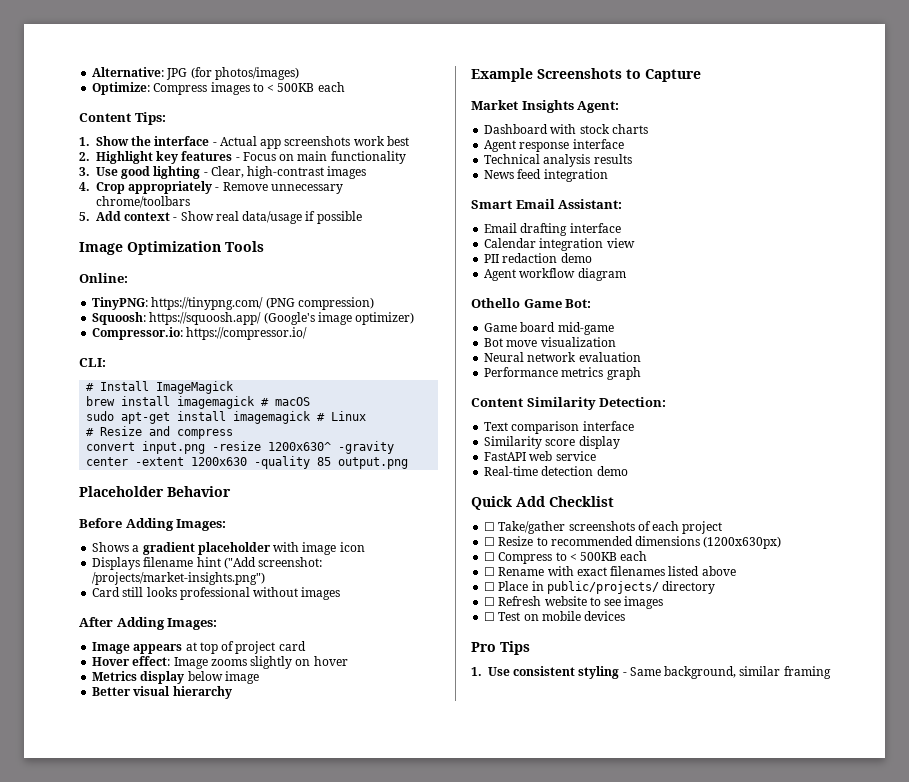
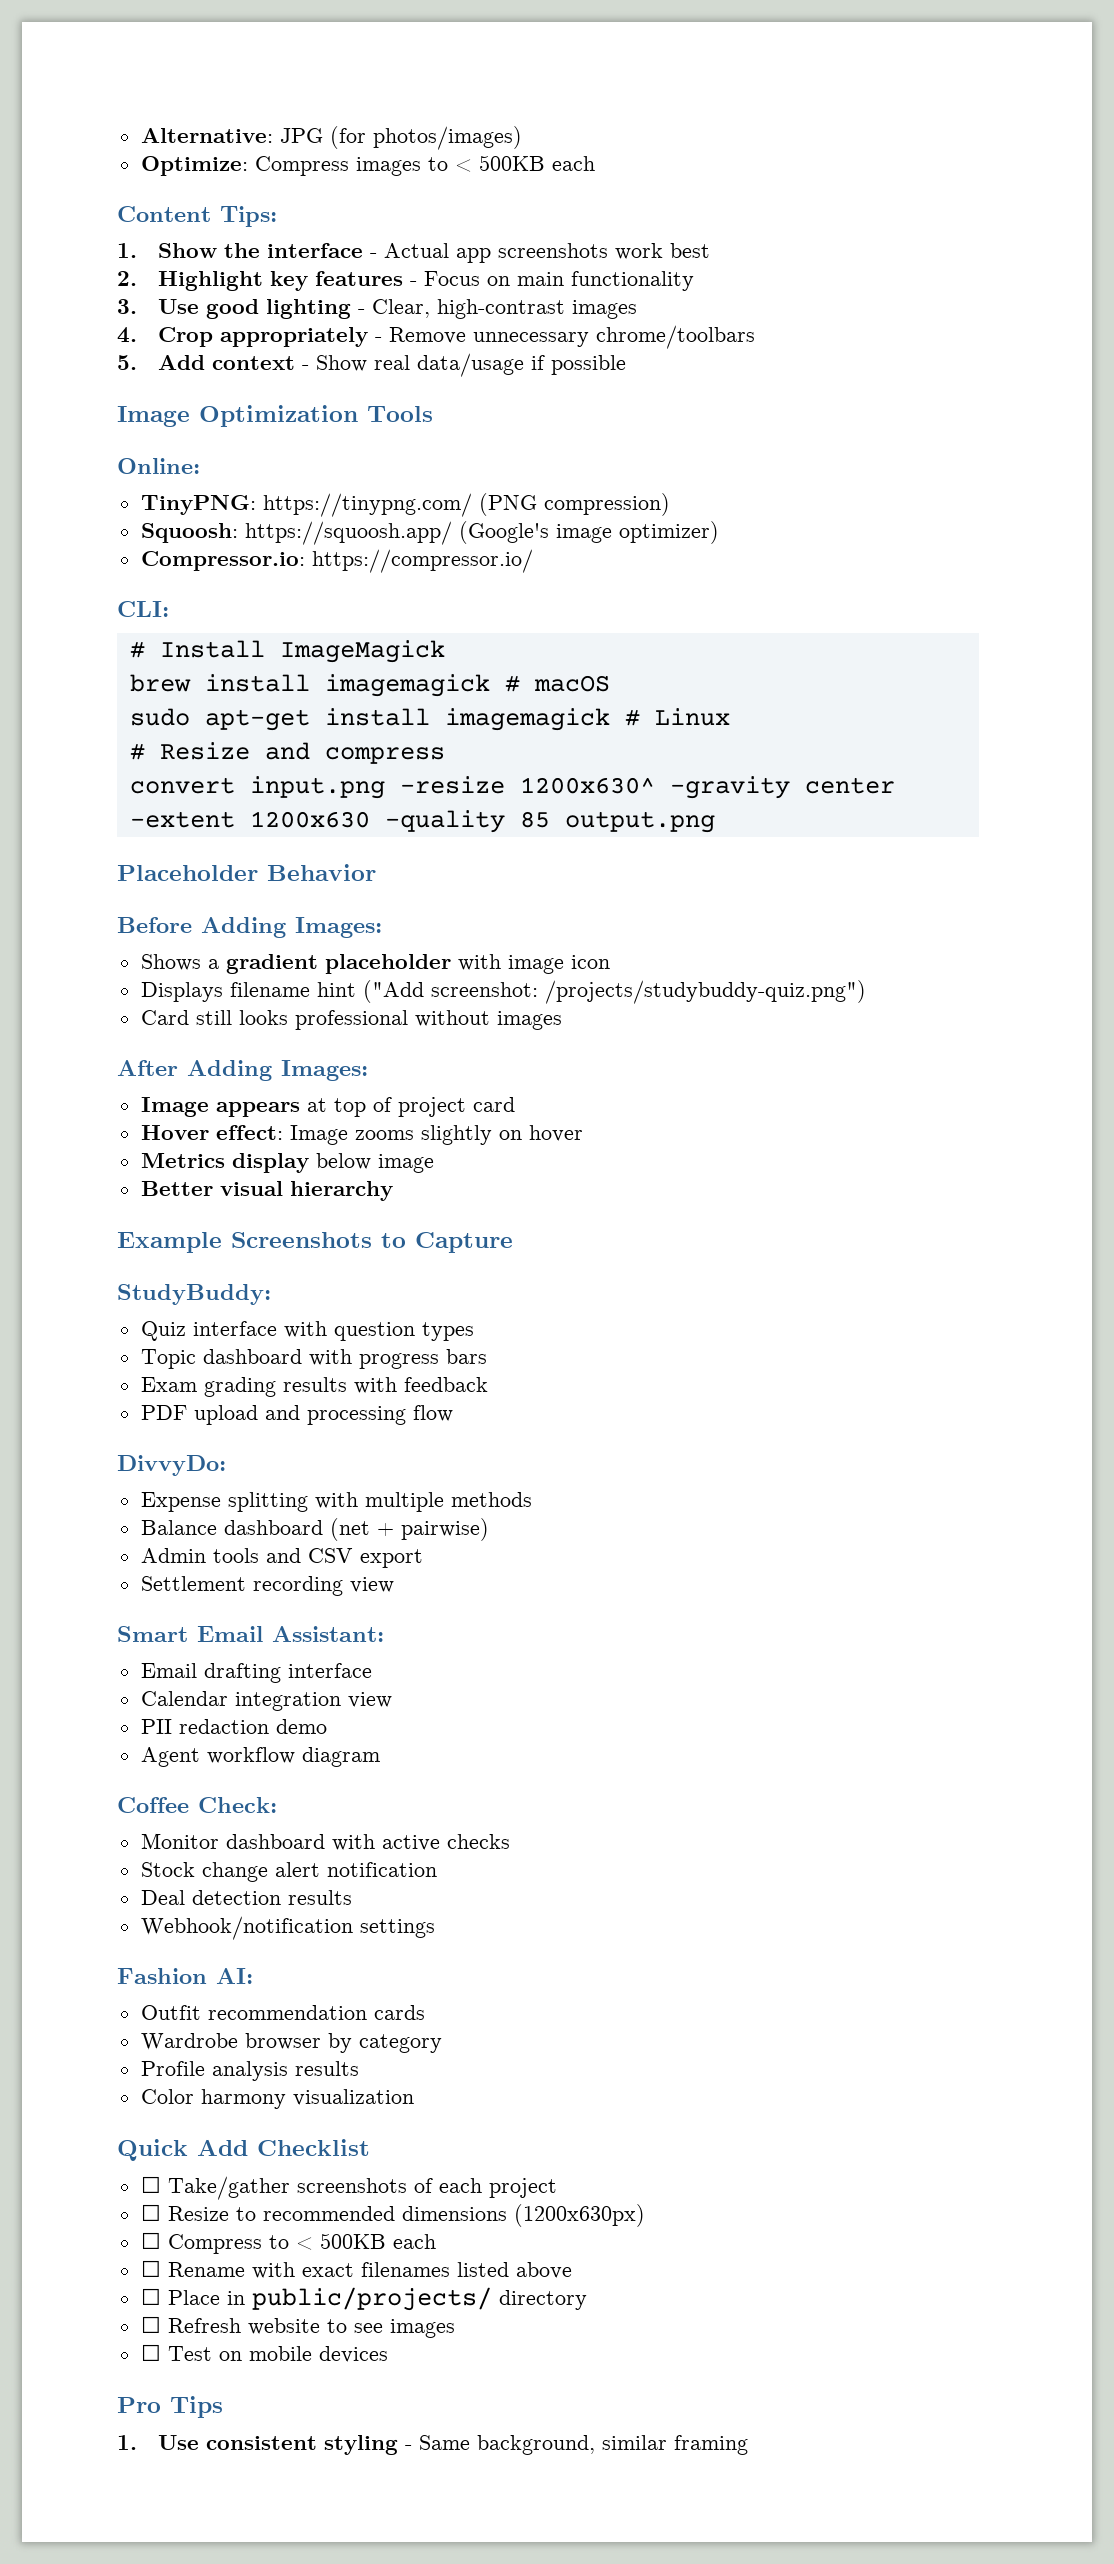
- Displays filename hint ("Add screenshot: /projects/market-insights.png")
+ Displays filename hint ("Add screenshot: /projects/studybuddy-quiz.png")
- Market Insights Agent:
- Dashboard with stock charts
- Agent response interface
- Technical analysis results
- News feed integration
+ StudyBuddy:
+ Quiz interface with question types
+ Topic dashboard with progress bars
+ Exam grading results with feedback
+ PDF upload and processing flow
+ DivvyDo:
+ Expense splitting with multiple methods
+ Balance dashboard (net + pairwise)
+ Admin tools and CSV export
+ Settlement recording view
- Othello Game Bot:
- Game board mid-game
- Bot move visualization
- Neural network evaluation
- Performance metrics graph
- Content Similarity Detection:
- Text comparison interface
- Similarity score display
- FastAPI web service
- Real-time detection demo
+ Coffee Check:
+ Monitor dashboard with active checks
+ Stock change alert notification
+ Deal detection results
+ Webhook/notification settings
+ Fashion AI:
+ Outfit recommendation cards
+ Wardrobe browser by category
+ Profile analysis results
+ Color harmony visualization

